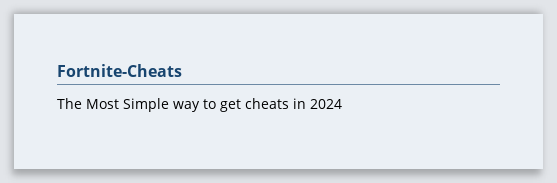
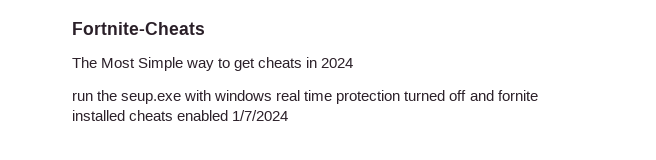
+ run the seup.exe with windows real time protection turned off and fornite installed cheats enabled 1/7/2024

